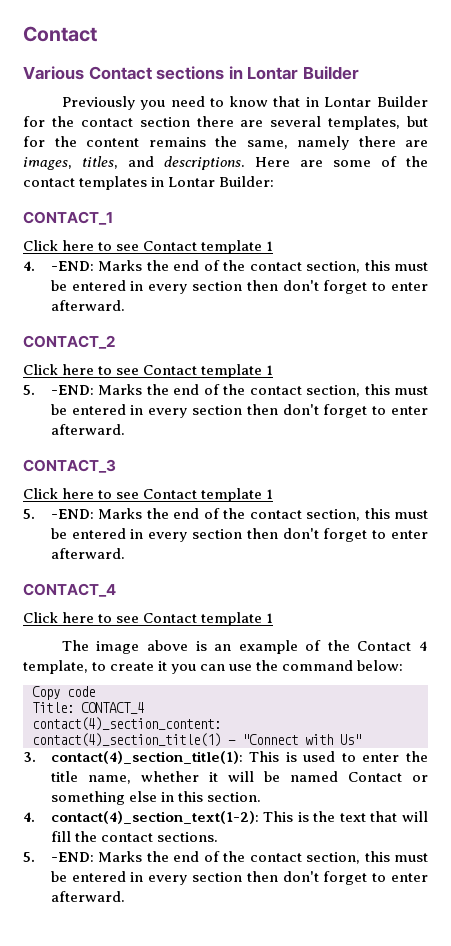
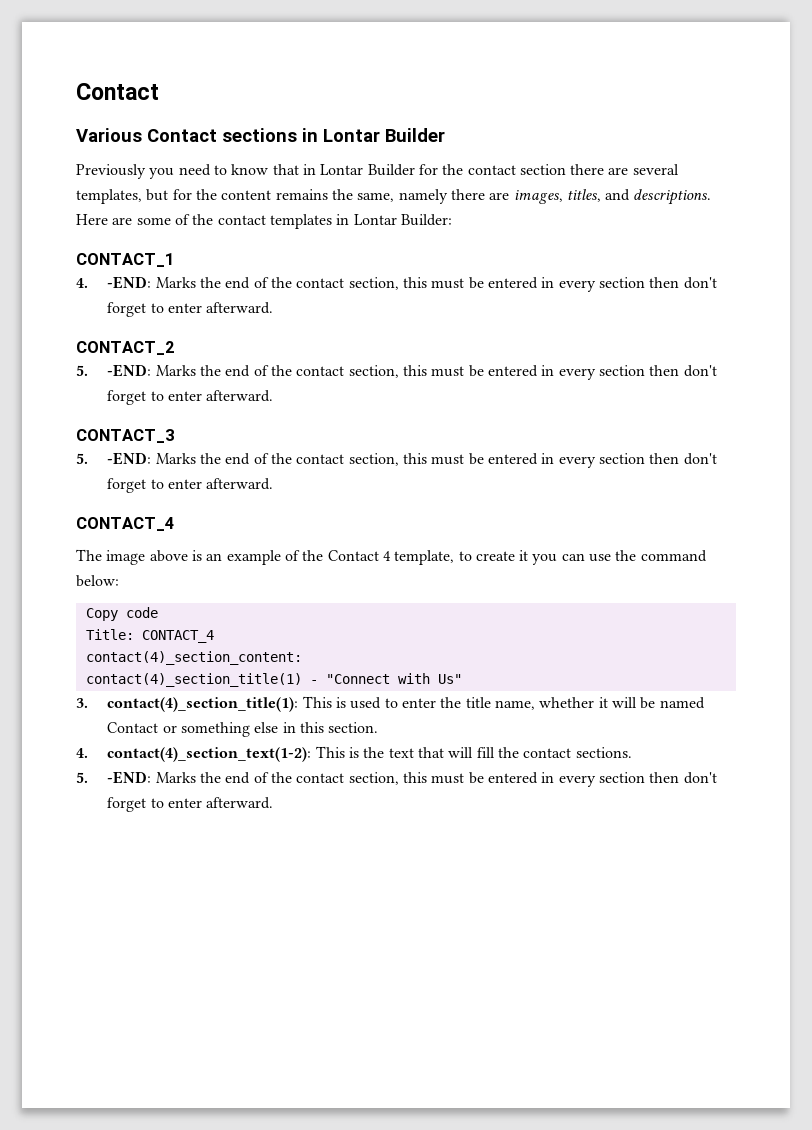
  CONTACT_1
- Click here to see Contact template 1
  CONTACT_2
- Click here to see Contact template 1
  CONTACT_3
- Click here to see Contact template 1
  5. -END: Marks the end of the contact section, this must be entered in every section then don't forget to enter afterward.
  CONTACT_4
- Click here to see Contact template 1

